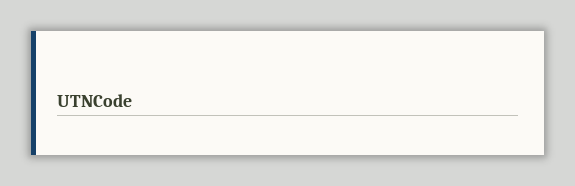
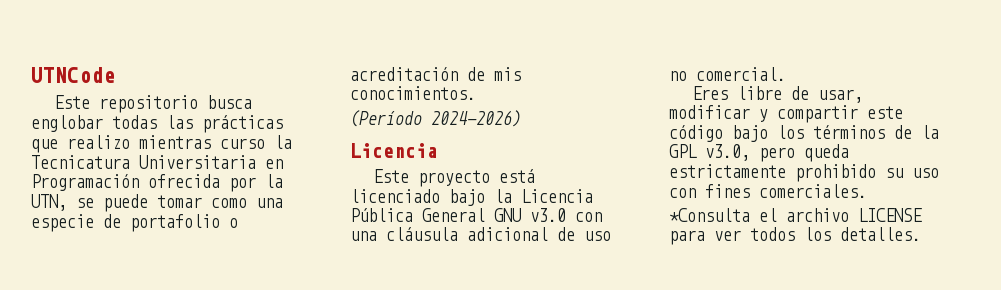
+ Este repositorio busca englobar todas las prácticas que realizo mientras curso la Tecnicatura Universitaria en Programación ofrecida por la UTN, se puede tomar como una especie de portafolio o acreditación de mis conocimientos.
+ (Período 2024-2026)
+ Licencia
+ Este proyecto está licenciado bajo la Licencia Pública General GNU v3.0 con una cláusula adicional de uso no comercial.
+ Eres libre de usar, modificar y compartir este código bajo los términos de la GPL v3.0, pero queda estrictamente prohibido su uso con fines comerciales.
+ *Consulta el archivo LICENSE para ver todos los detalles.

